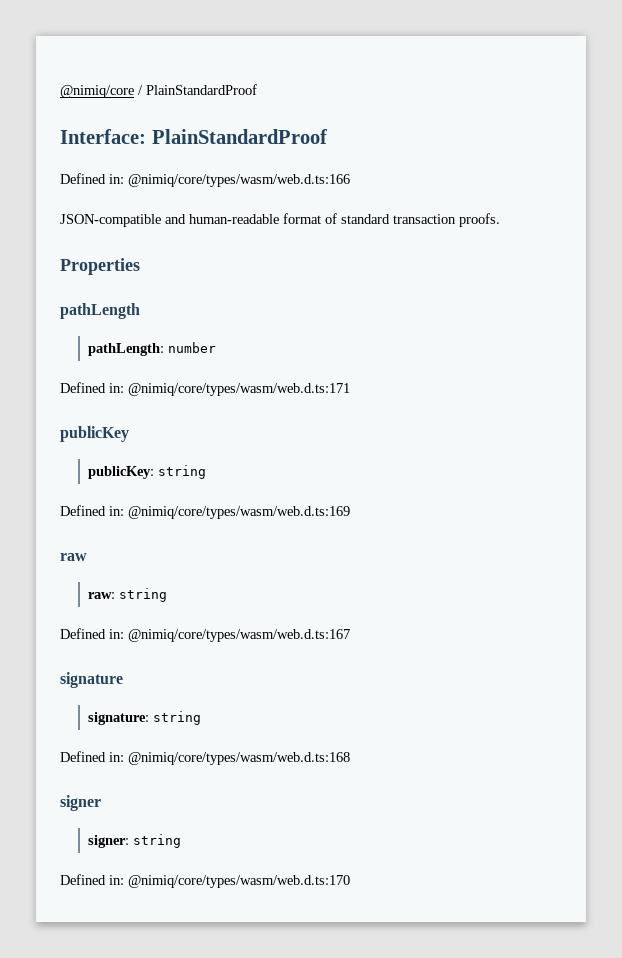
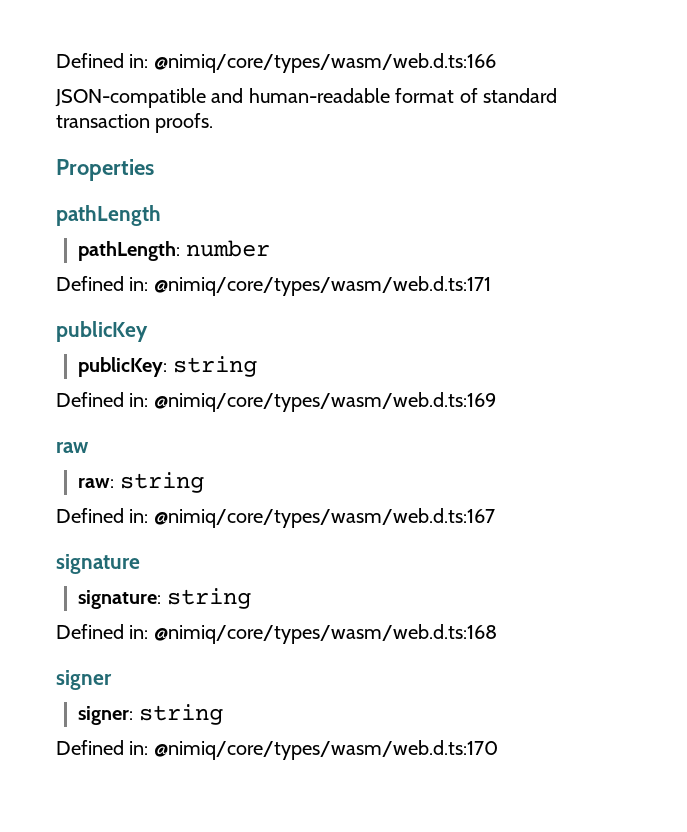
- @nimiq/core / PlainStandardProof
- Interface: PlainStandardProof

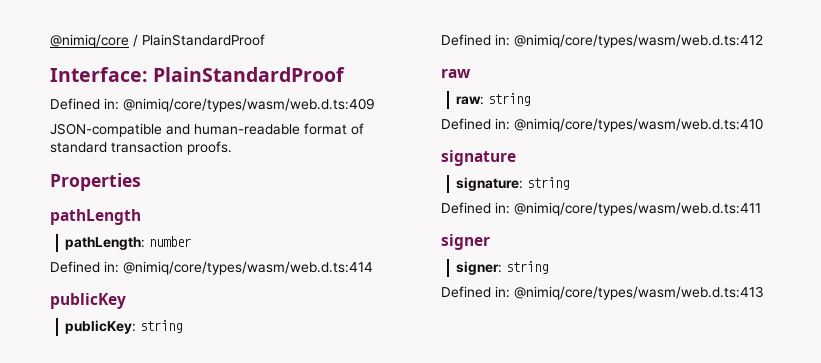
- Defined in: @nimiq/core/types/wasm/web.d.ts:166
+ @nimiq/core / PlainStandardProof
+ Interface: PlainStandardProof
+ Defined in: @nimiq/core/types/wasm/web.d.ts:409
- Defined in: @nimiq/core/types/wasm/web.d.ts:171
+ Defined in: @nimiq/core/types/wasm/web.d.ts:414
- Defined in: @nimiq/core/types/wasm/web.d.ts:169
+ Defined in: @nimiq/core/types/wasm/web.d.ts:412
- Defined in: @nimiq/core/types/wasm/web.d.ts:167
+ Defined in: @nimiq/core/types/wasm/web.d.ts:410
- Defined in: @nimiq/core/types/wasm/web.d.ts:168
+ Defined in: @nimiq/core/types/wasm/web.d.ts:411
- Defined in: @nimiq/core/types/wasm/web.d.ts:170
+ Defined in: @nimiq/core/types/wasm/web.d.ts:413

